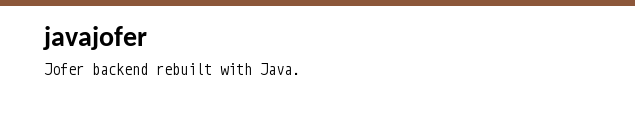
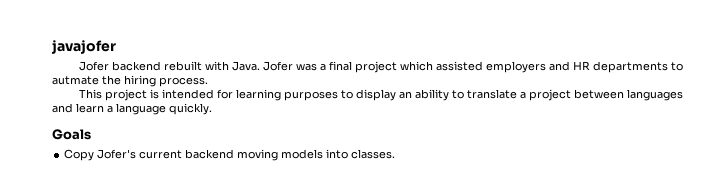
+ Jofer was a final project which assisted employers and HR departments to autmate the hiring process.
+ This project is intended for learning purposes to display an ability to translate a project between languages and learn a language quickly.
+ Goals
+ Copy Jofer's current backend moving models into classes.

